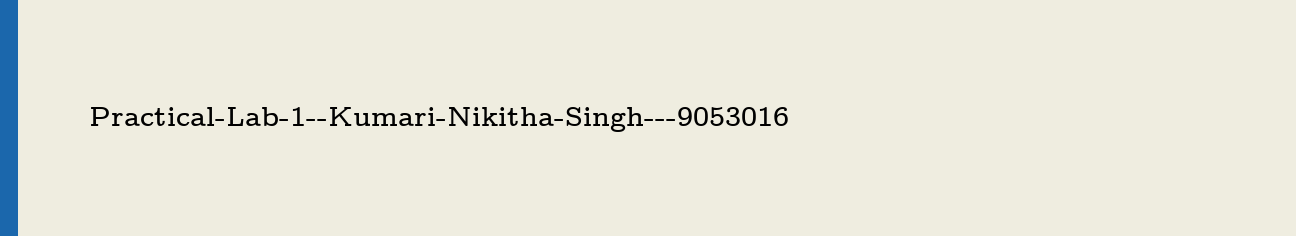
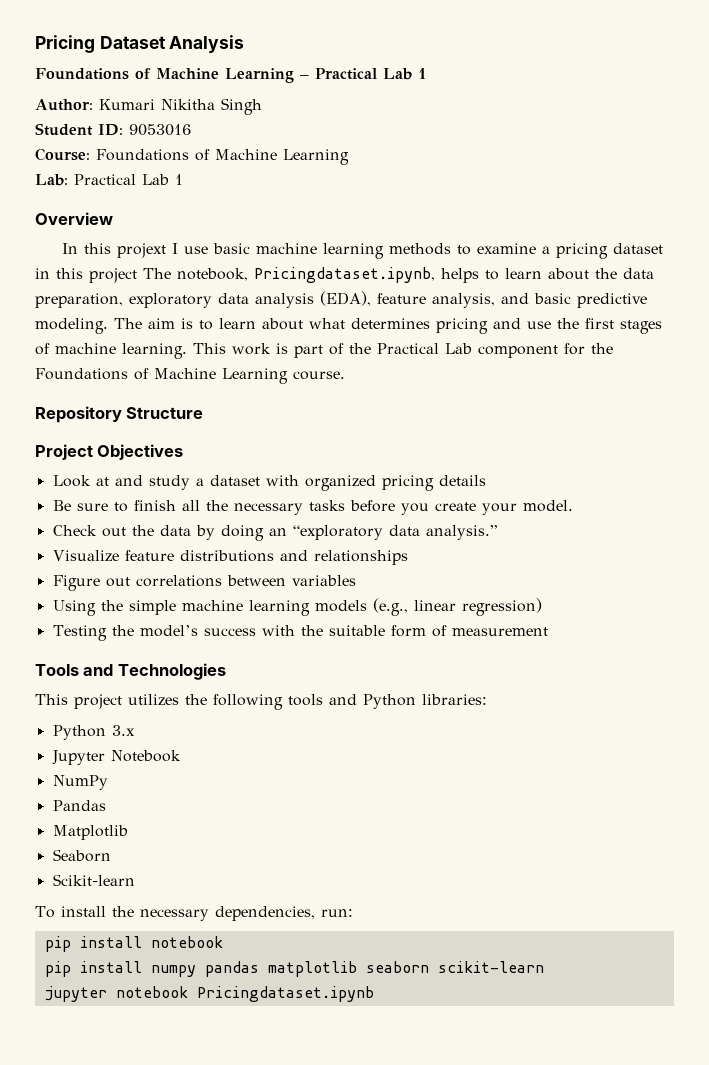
- Practical-Lab-1--Kumari-Nikitha-Singh---9053016
+ Pricing Dataset Analysis
+ Foundations of Machine Learning – Practical Lab 1
+ Author: Kumari Nikitha Singh
+ Student ID: 9053016
+ Course: Foundations of Machine Learning
+ Lab: Practical Lab 1
+ Overview
+ In this projext I use basic machine learning methods to examine a pricing dataset in this project The notebook, Pricingdataset.ipynb, helps to learn about the data preparation, exploratory data analysis (EDA), feature analysis, and basic predictive modeling. The aim is to learn about what determines pricing and use the first stages of machine learning. This work is part of the Practical Lab component for the Foundations of Machine Learning course.
+ Repository Structure
+ Project Objectives
+ Look at and study a dataset with organized pricing details
+ Be sure to finish all the necessary tasks before you create your model.
+ Check out the data by doing an “exploratory data analysis.”
+ Visualize feature distributions and relationships
+ Figure out correlations between variables
+ Using the simple machine learning models (e.g., linear regression)
+ Testing the model’s success with the suitable form of measurement
+ Tools and Technologies
+ This project utilizes the following tools and Python libraries:
+ Python 3.x
+ Jupyter Notebook
+ NumPy
+ Pandas
+ Matplotlib
+ Seaborn
+ Scikit-learn
+ To install the necessary dependencies, run:
+ pip install notebook
+ pip install numpy pandas matplotlib seaborn scikit-learn
+ jupyter notebook Pricingdataset.ipynb

